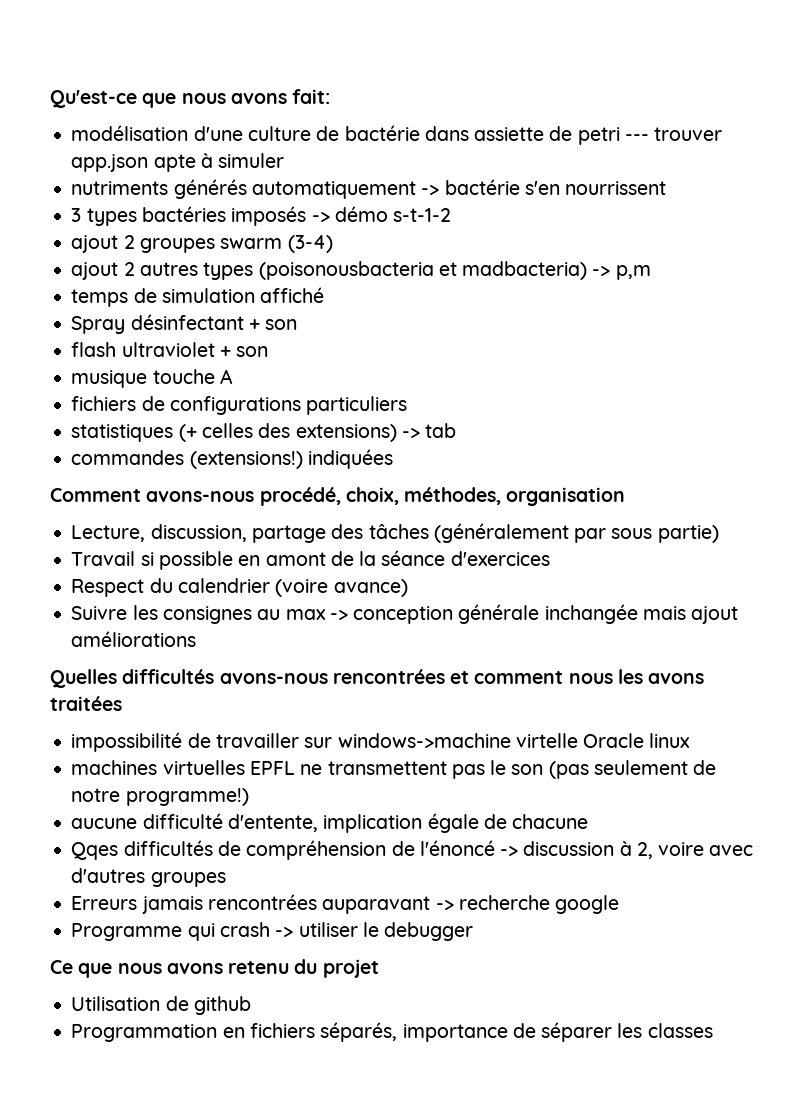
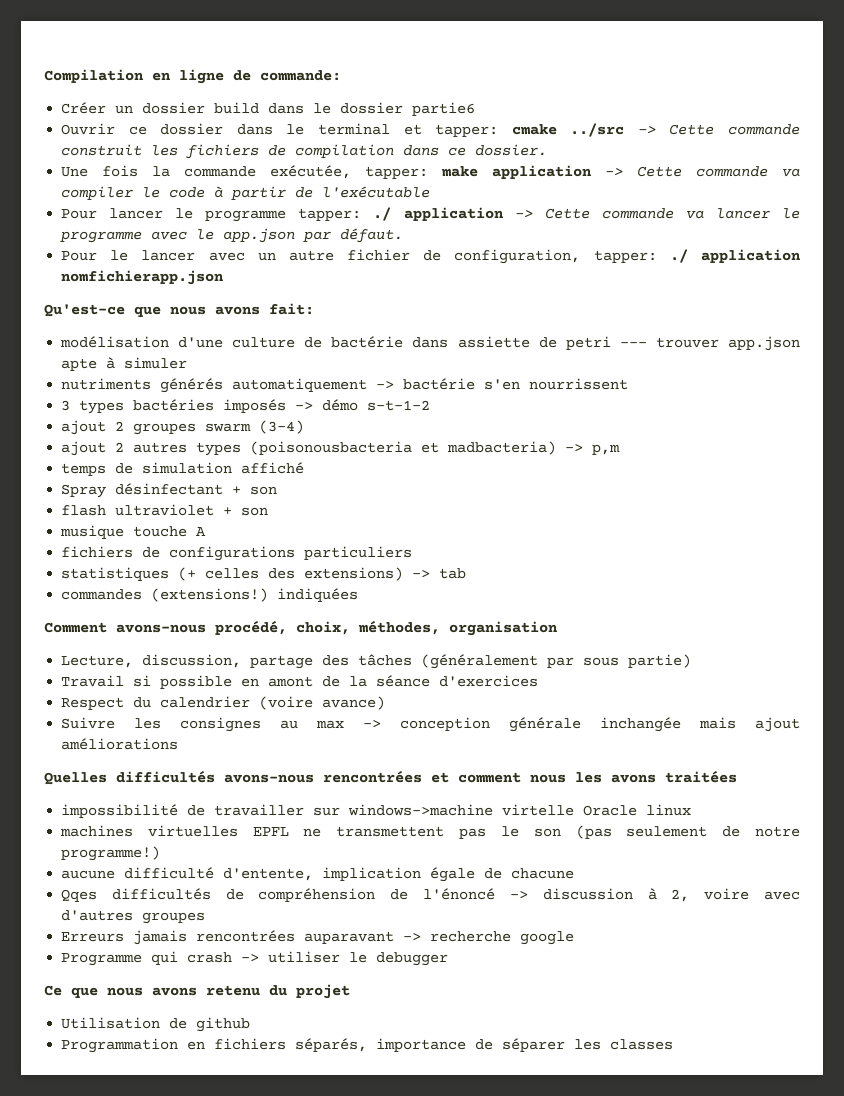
+ Compilation en ligne de commande:
+ Créer un dossier build dans le dossier partie6
+ Ouvrir ce dossier dans le terminal et tapper: cmake ../src -> Cette commande construit les fichiers de compilation dans ce dossier.
+ Une fois la commande exécutée, tapper: make application -> Cette commande va compiler le code à partir de l'exécutable
+ Pour lancer le programme tapper: ./ application -> Cette commande va lancer le programme avec le app.json par défaut.
+ Pour le lancer avec un autre fichier de configuration, tapper: ./ application nomfichierapp.json

